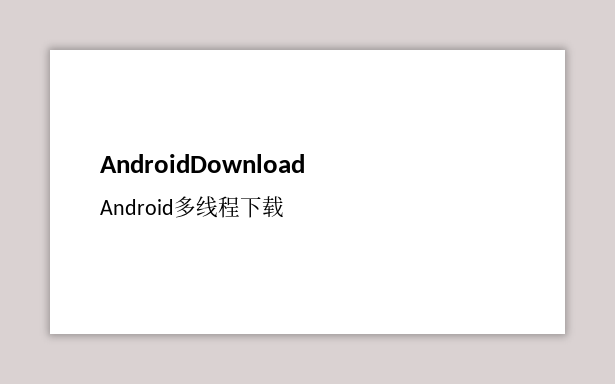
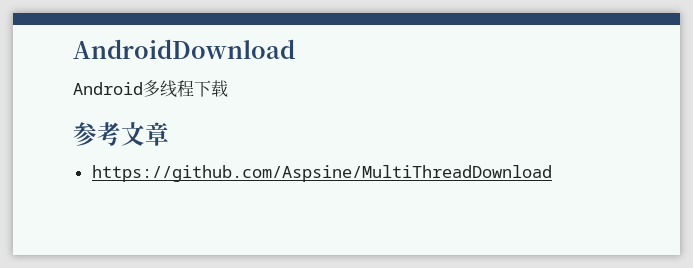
+ 参考文章
+ https://github.com/Aspsine/MultiThreadDownload

